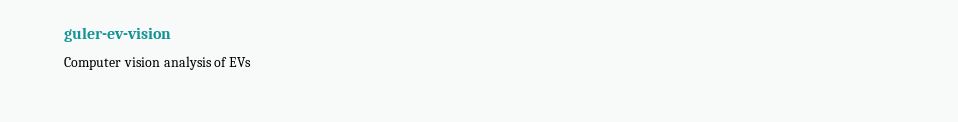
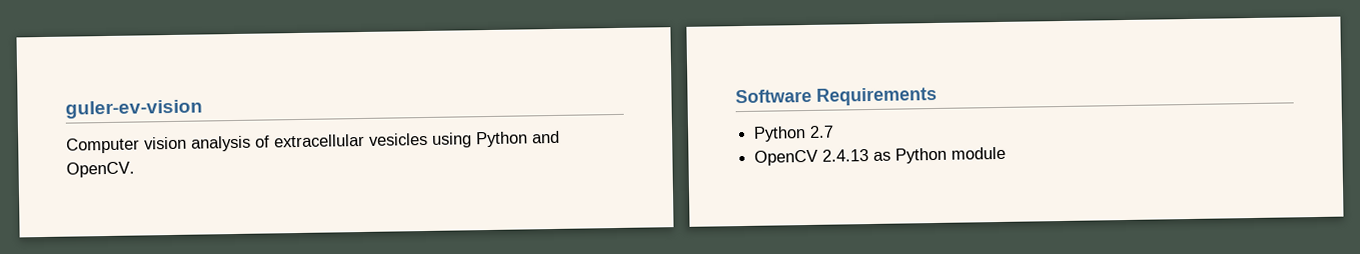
- Computer vision analysis of EVs
+ Computer vision analysis of extracellular vesicles using Python and OpenCV.
+ Software Requirements
+ Python 2.7
+ OpenCV 2.4.13 as Python module

